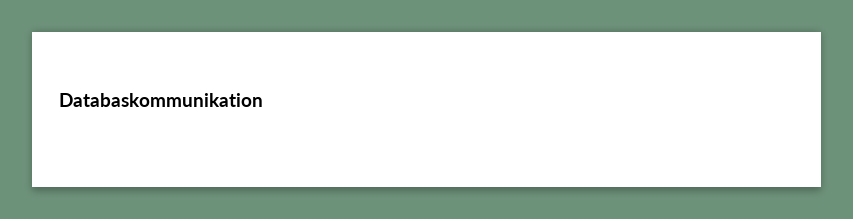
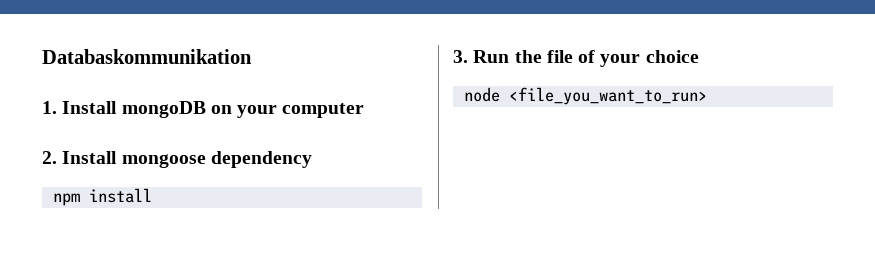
+ 1. Install mongoDB on your computer
+ 2. Install mongoose dependency
+ npm install
+ 3. Run the file of your choice
+ node <file_you_want_to_run>

